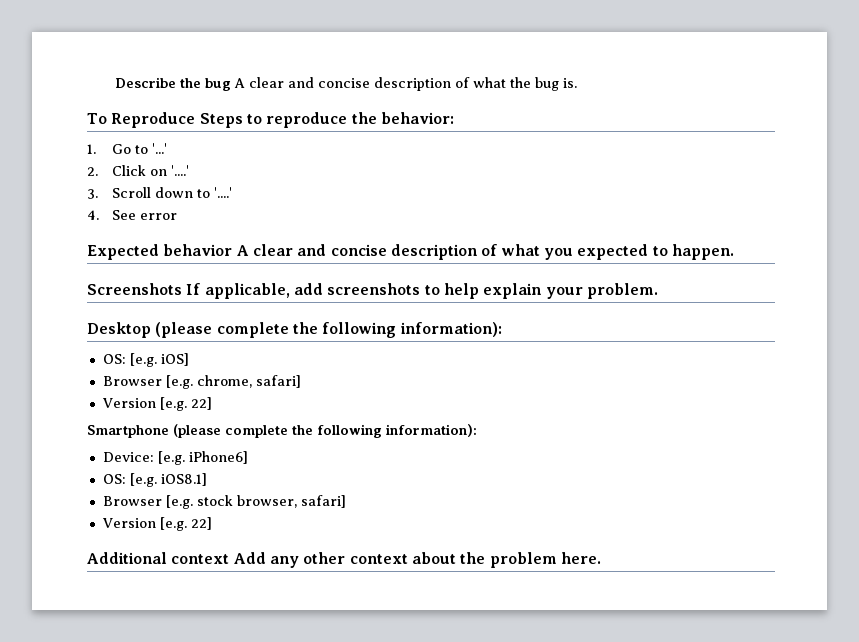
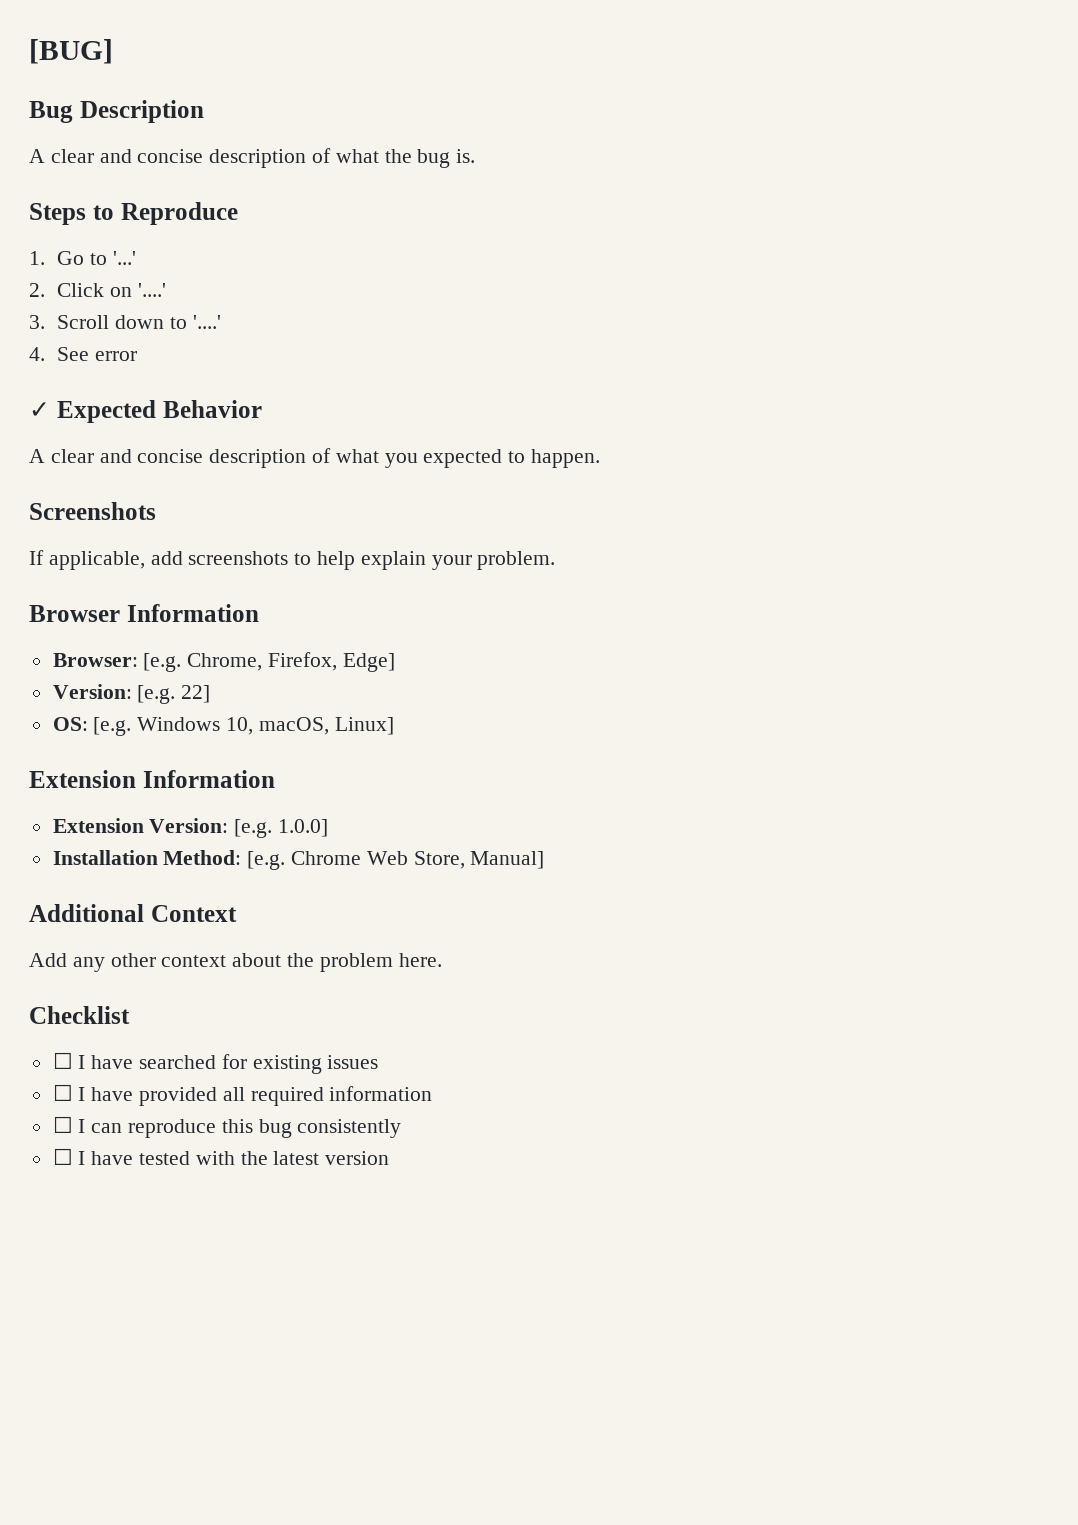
- Describe the bug A clear and concise description of what the bug is.
+ [BUG]
+ Bug Description
+ A clear and concise description of what the bug is.
- To Reproduce Steps to reproduce the behavior:
+ Steps to Reproduce
- Expected behavior A clear and concise description of what you expected to happen.
+ ✓ Expected Behavior
+ A clear and concise description of what you expected to happen.
- Screenshots If applicable, add screenshots to help explain your problem.
+ Screenshots
+ If applicable, add screenshots to help explain your problem.
- Desktop (please complete the following information):
- OS: [e.g. iOS]
- Browser [e.g. chrome, safari]
- Version [e.g. 22]
- Smartphone (please complete the following information):
- Device: [e.g. iPhone6]
- OS: [e.g. iOS8.1]
- Browser [e.g. stock browser, safari]
- Version [e.g. 22]
+ Browser Information
+ Browser: [e.g. Chrome, Firefox, Edge]
+ Version: [e.g. 22]
+ OS: [e.g. Windows 10, macOS, Linux]
+ Extension Information
+ Extension Version: [e.g. 1.0.0]
+ Installation Method: [e.g. Chrome Web Store, Manual]
- Additional context Add any other context about the problem here.
+ Additional Context
+ Add any other context about the problem here.
+ Checklist
+ ☐ I have searched for existing issues
+ ☐ I have provided all required information
+ ☐ I can reproduce this bug consistently
+ ☐ I have tested with the latest version

